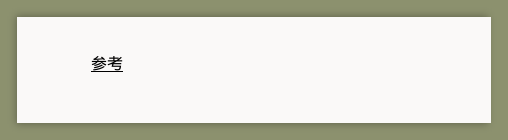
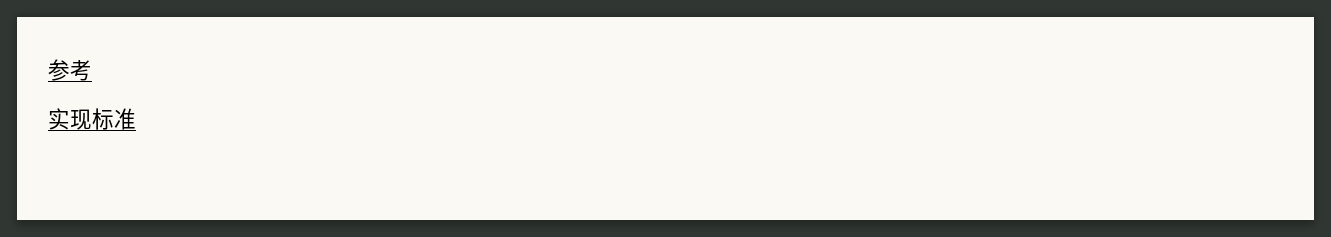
+ 实现标准

